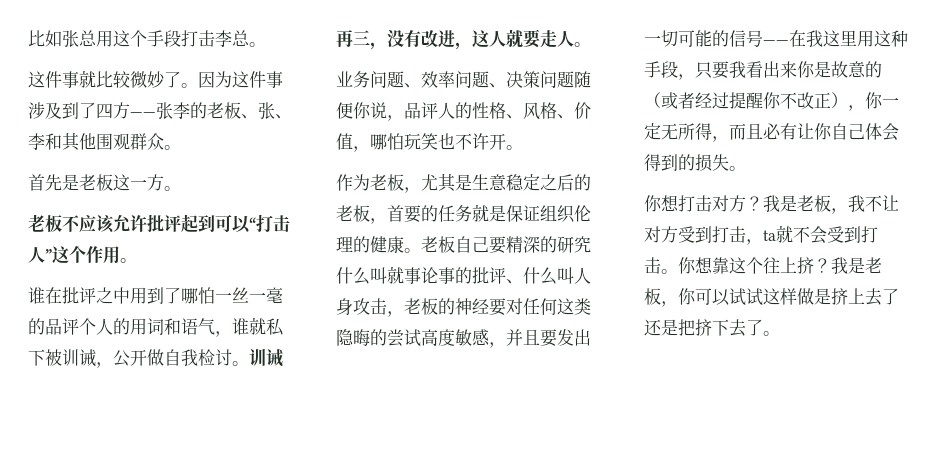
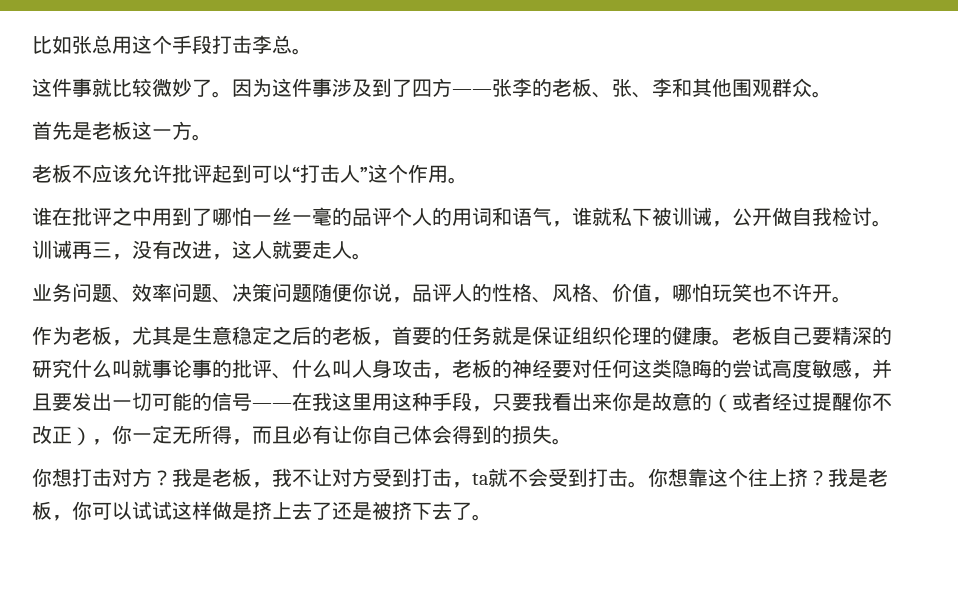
- 我是老板，你可以试试这样做是挤上去了还是把挤下去了。
+ 我是老板，你可以试试这样做是挤上去了还是被挤下去了。

